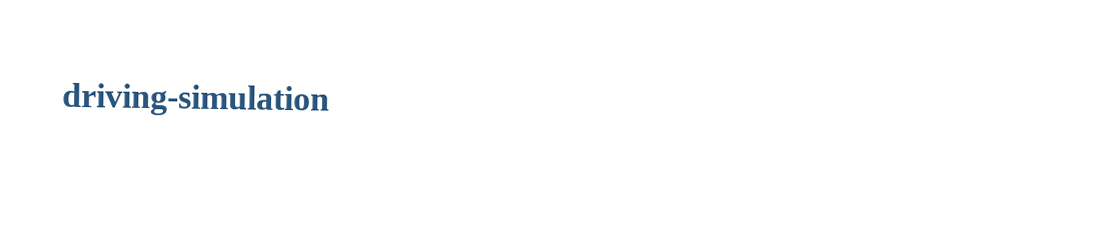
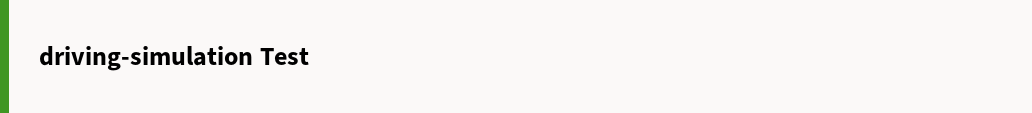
- driving-simulation
+ driving-simulation Test

